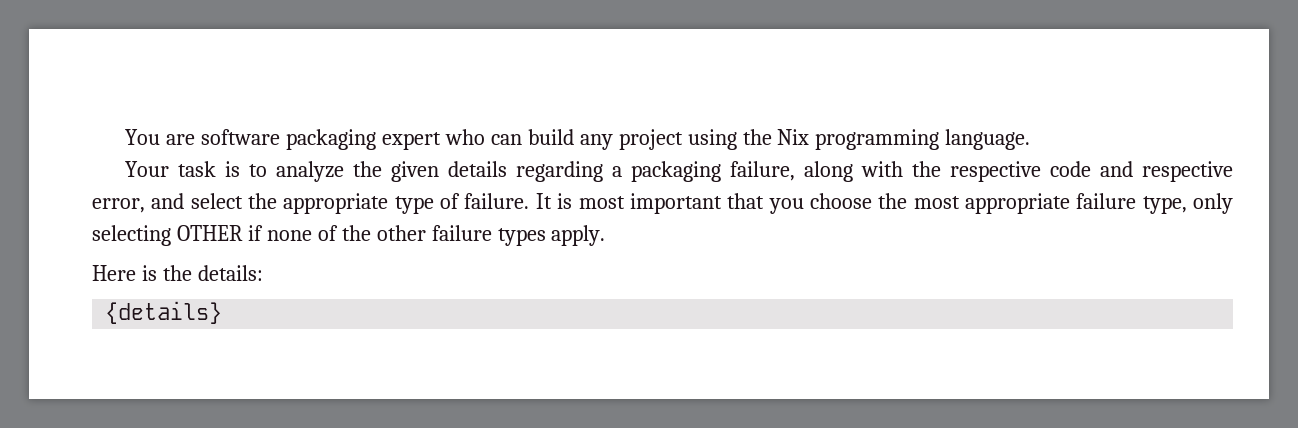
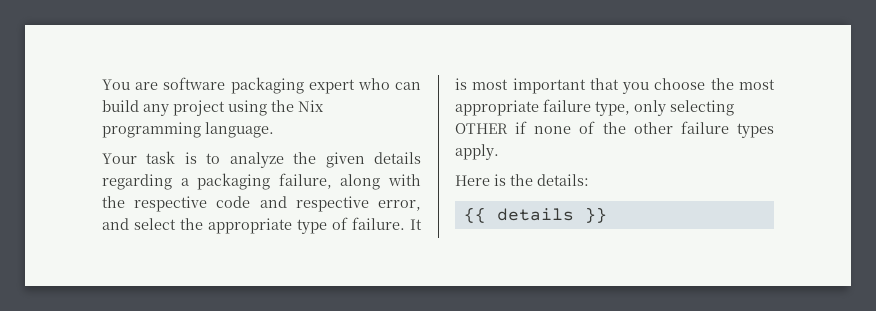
- {details}
+ {{ details }}

